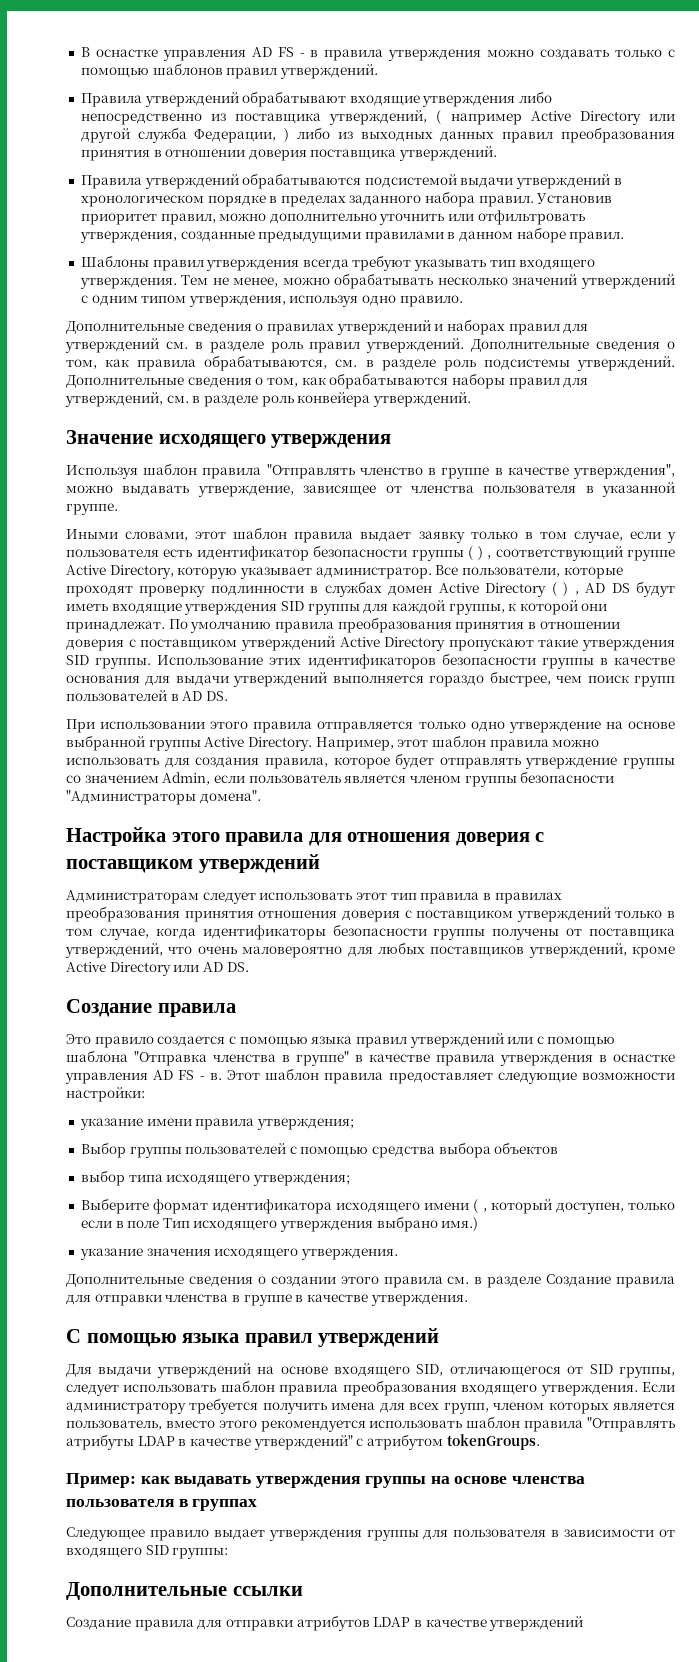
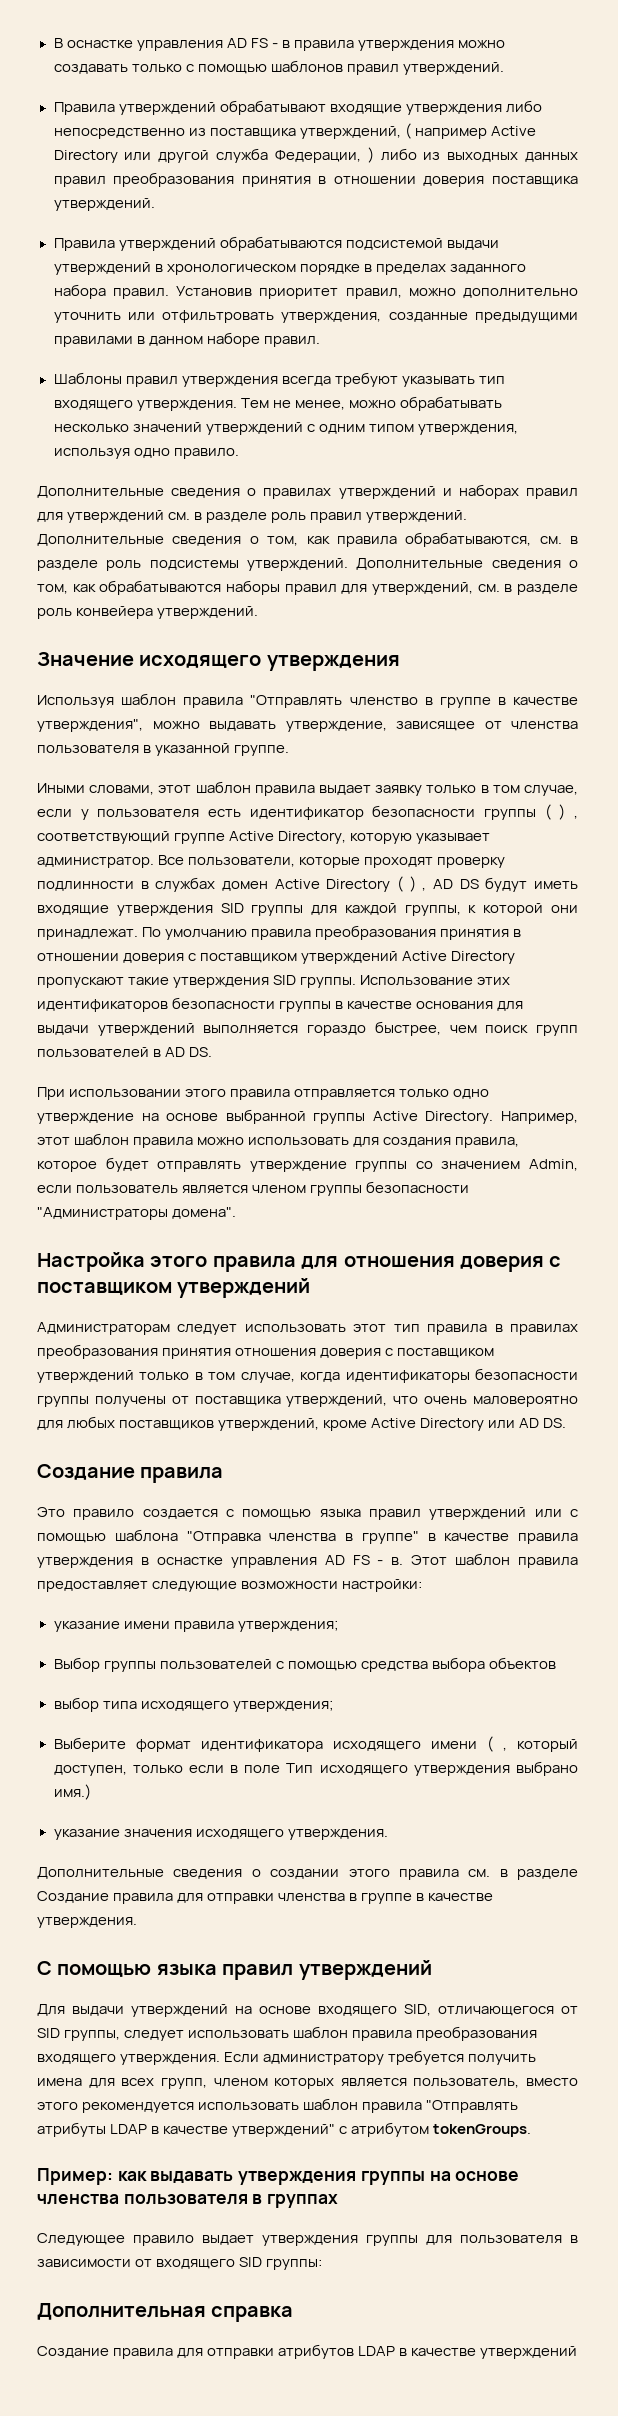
- Дополнительные ссылки
+ Дополнительная справка

